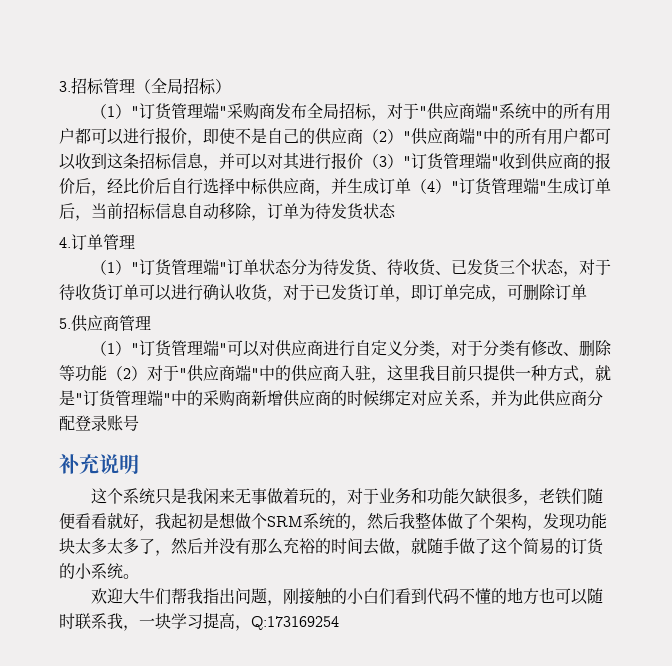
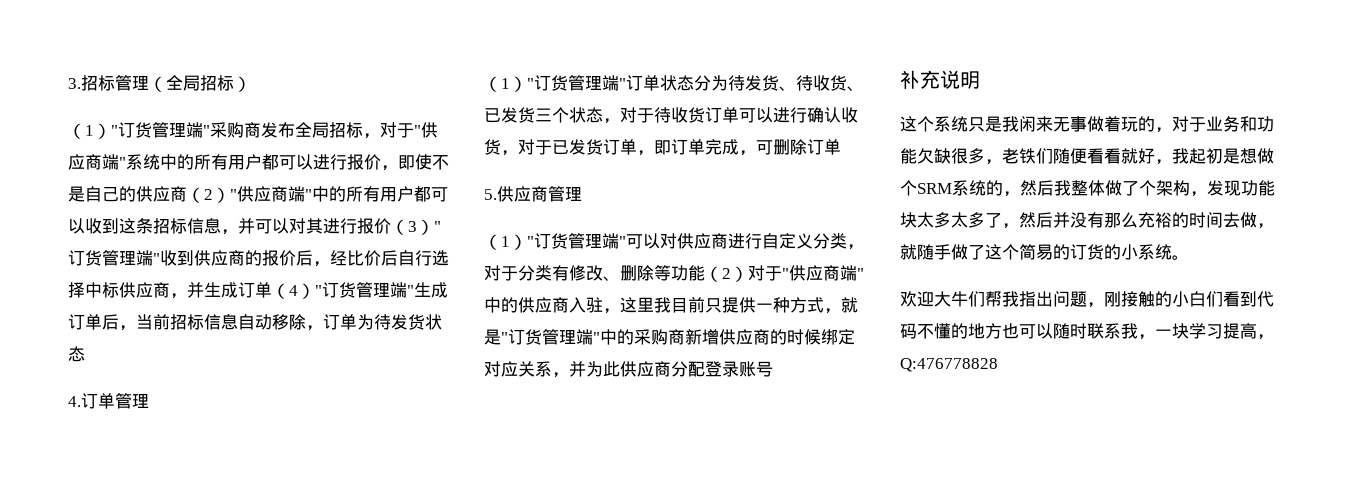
- 欢迎大牛们帮我指出问题，刚接触的小白们看到代码不懂的地方也可以随时联系我，一块学习提高，Q:173169254
+ 欢迎大牛们帮我指出问题，刚接触的小白们看到代码不懂的地方也可以随时联系我，一块学习提高，Q:476778828

